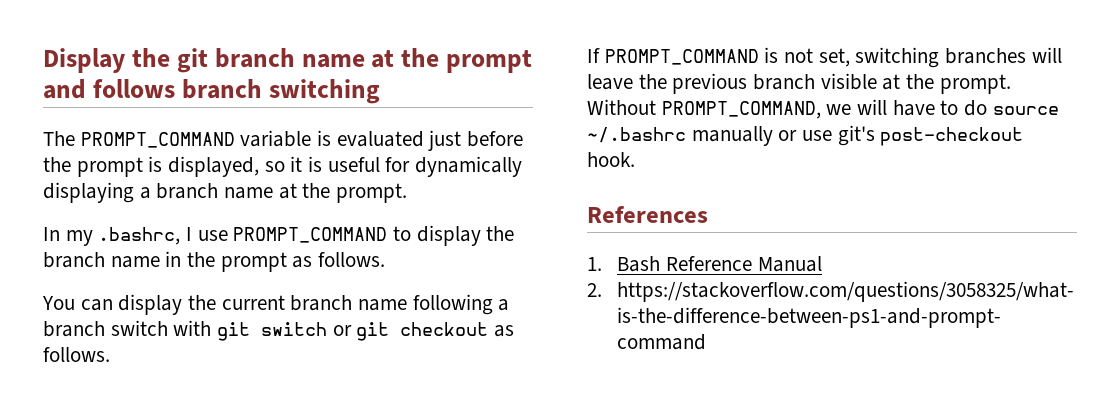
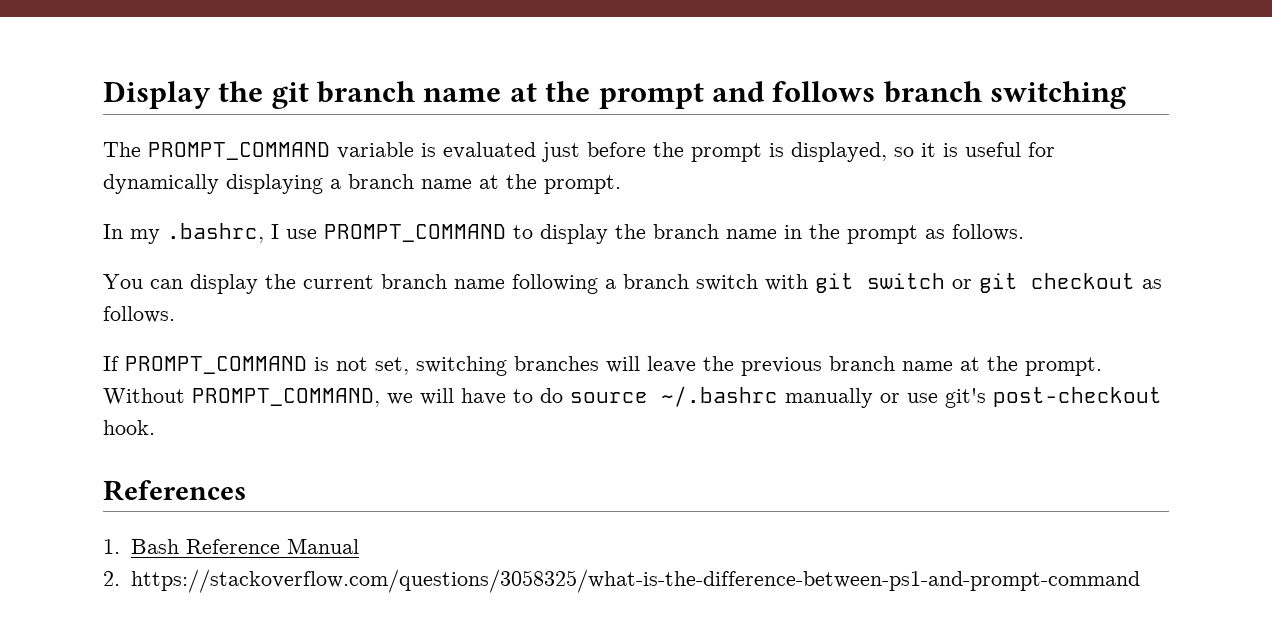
- If PROMPT_COMMAND is not set, switching branches will leave the previous branch visible at the prompt.
+ If PROMPT_COMMAND is not set, switching branches will leave the previous branch name at the prompt.

